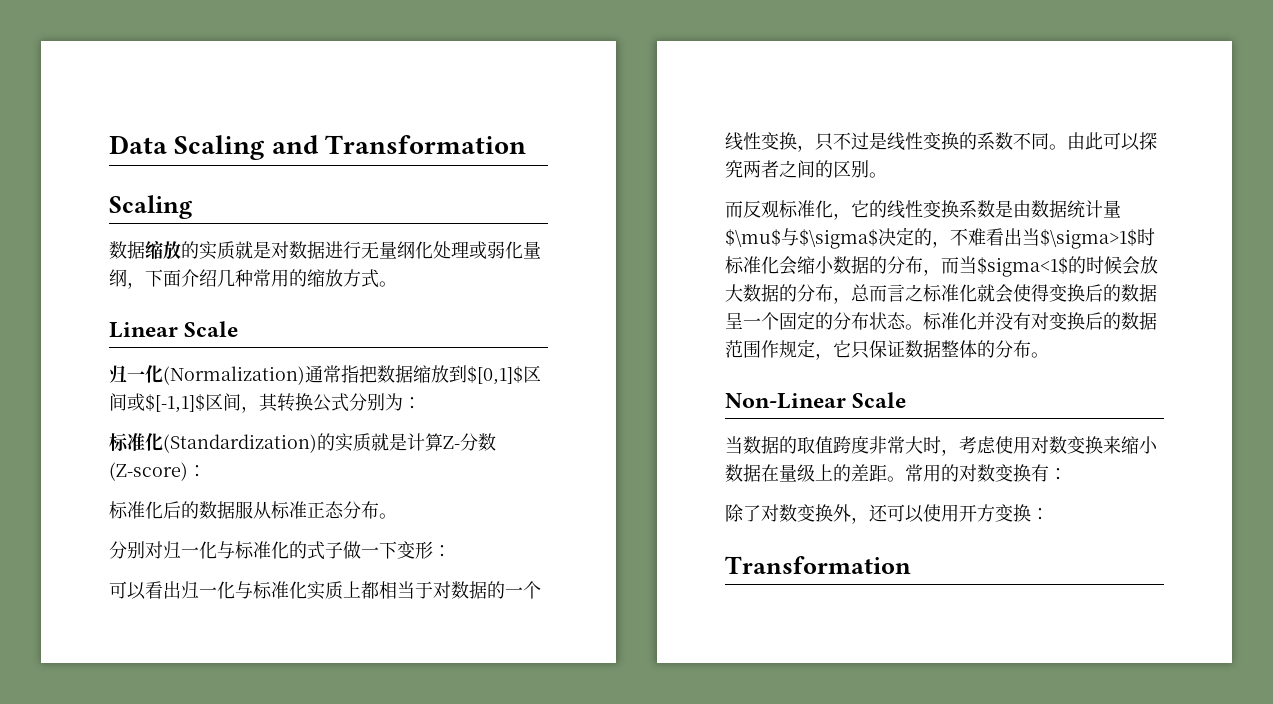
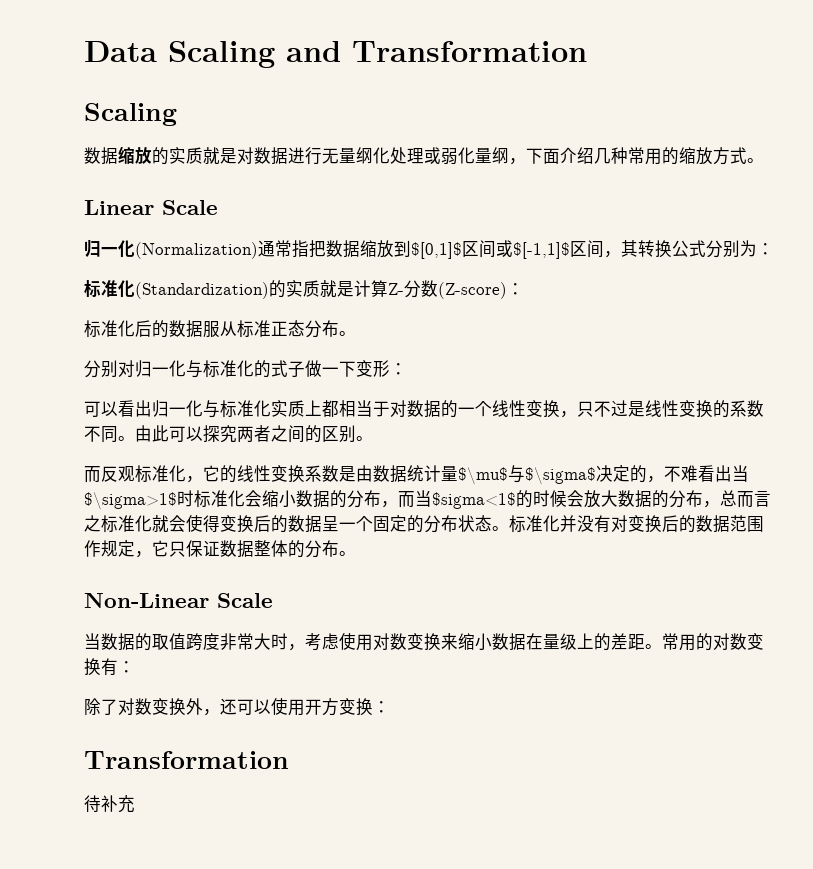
+ 待补充

